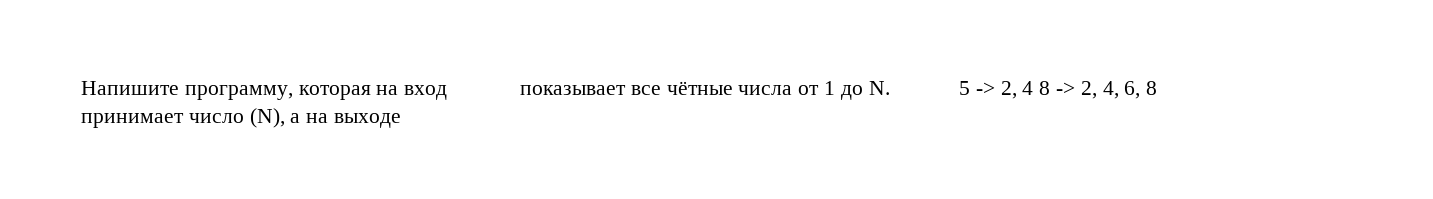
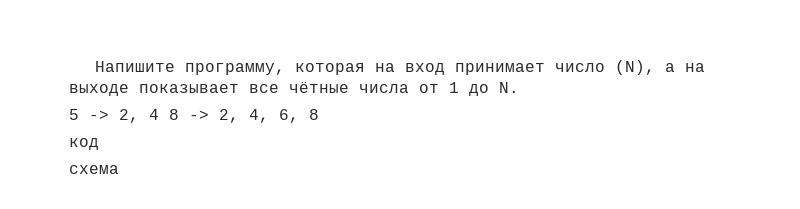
+ код
+ схема

